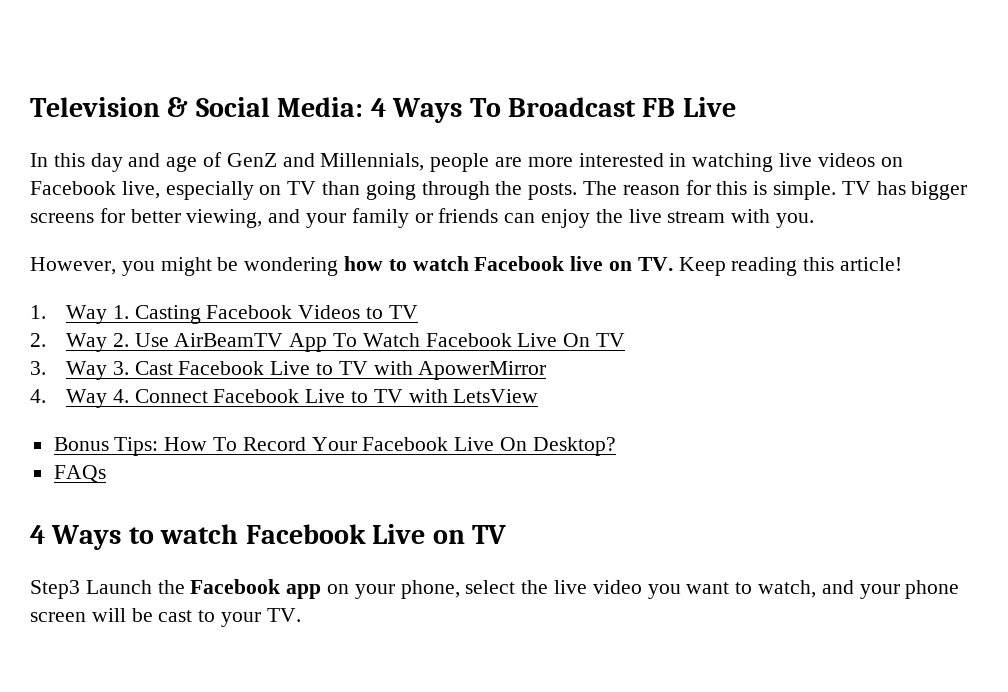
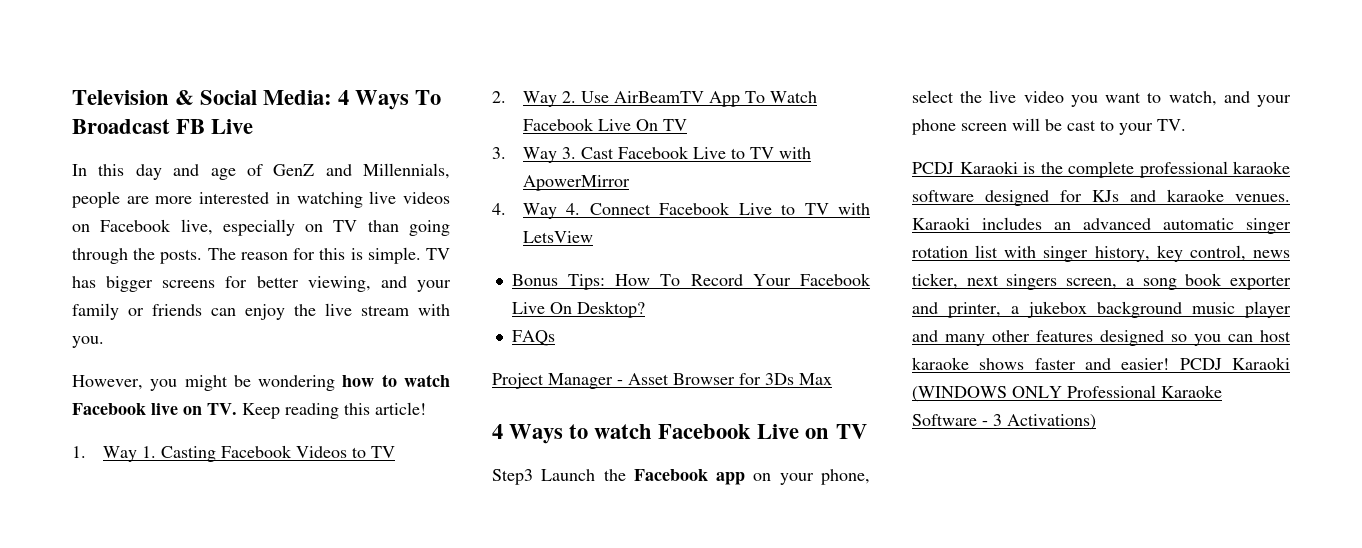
+ Project Manager - Asset Browser for 3Ds Max
+ PCDJ Karaoki is the complete professional karaoke software designed for KJs and karaoke venues. Karaoki includes an advanced automatic singer rotation list with singer history, key control, news ticker, next singers screen, a song book exporter and printer, a jukebox background music player and many other features designed so you can host karaoke shows faster and easier! PCDJ Karaoki (WINDOWS ONLY Professional Karaoke Software - 3 Activations)

